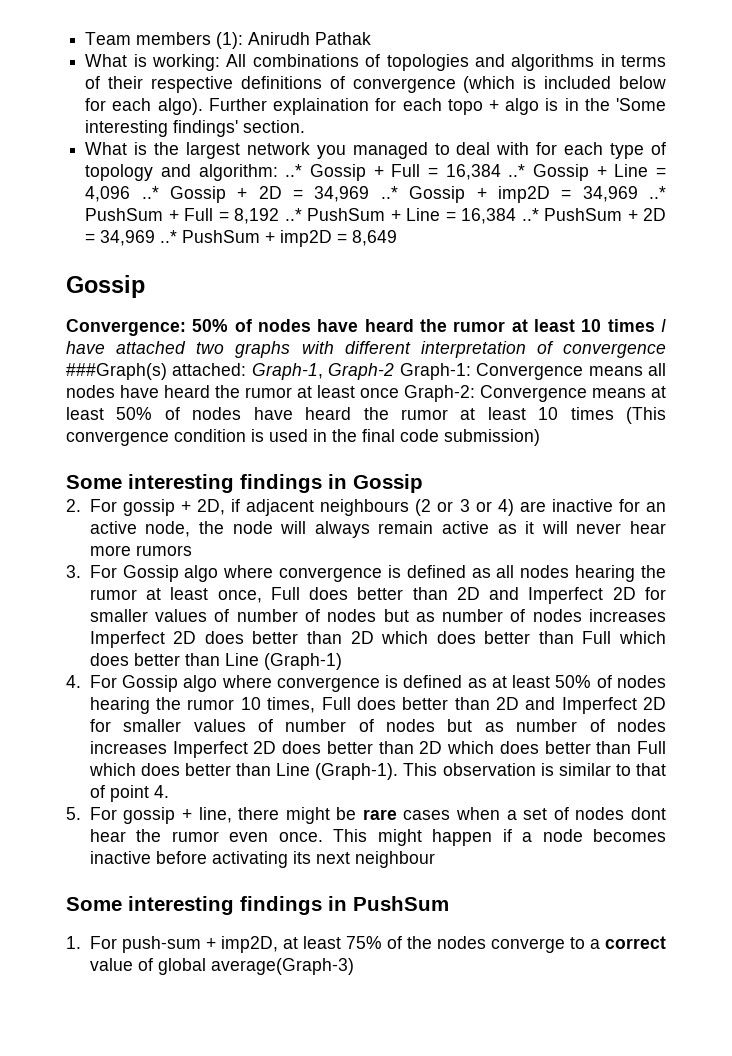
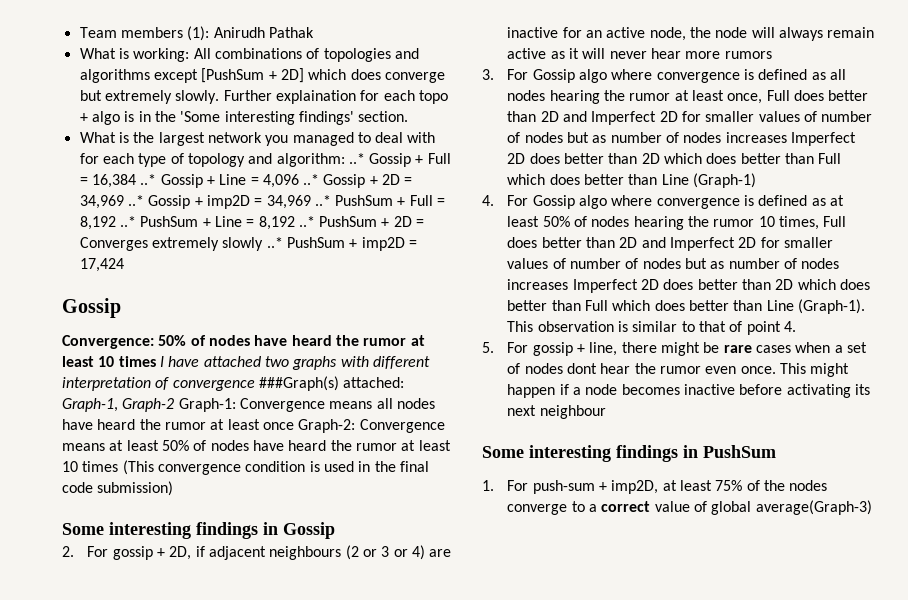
- What is working: All combinations of topologies and algorithms in terms of their respective definitions of convergence (which is included below for each algo).
+ What is working: All combinations of topologies and algorithms except [PushSum + 2D] which does converge but extremely slowly.
- ..* Gossip + Full = 16,384 ..* Gossip + Line = 4,096 ..* Gossip + 2D = 34,969 ..* Gossip + imp2D = 34,969 ..* PushSum + Full = 8,192 ..* PushSum + Line = 16,384 ..* PushSum + 2D = 34,969 ..* PushSum + imp2D = 8,649
+ ..* Gossip + Full = 16,384 ..* Gossip + Line = 4,096 ..* Gossip + 2D = 34,969 ..* Gossip + imp2D = 34,969 ..* PushSum + Full = 8,192 ..* PushSum + Line = 8,192 ..* PushSum + 2D = Converges extremely slowly ..* PushSum + imp2D = 17,424

